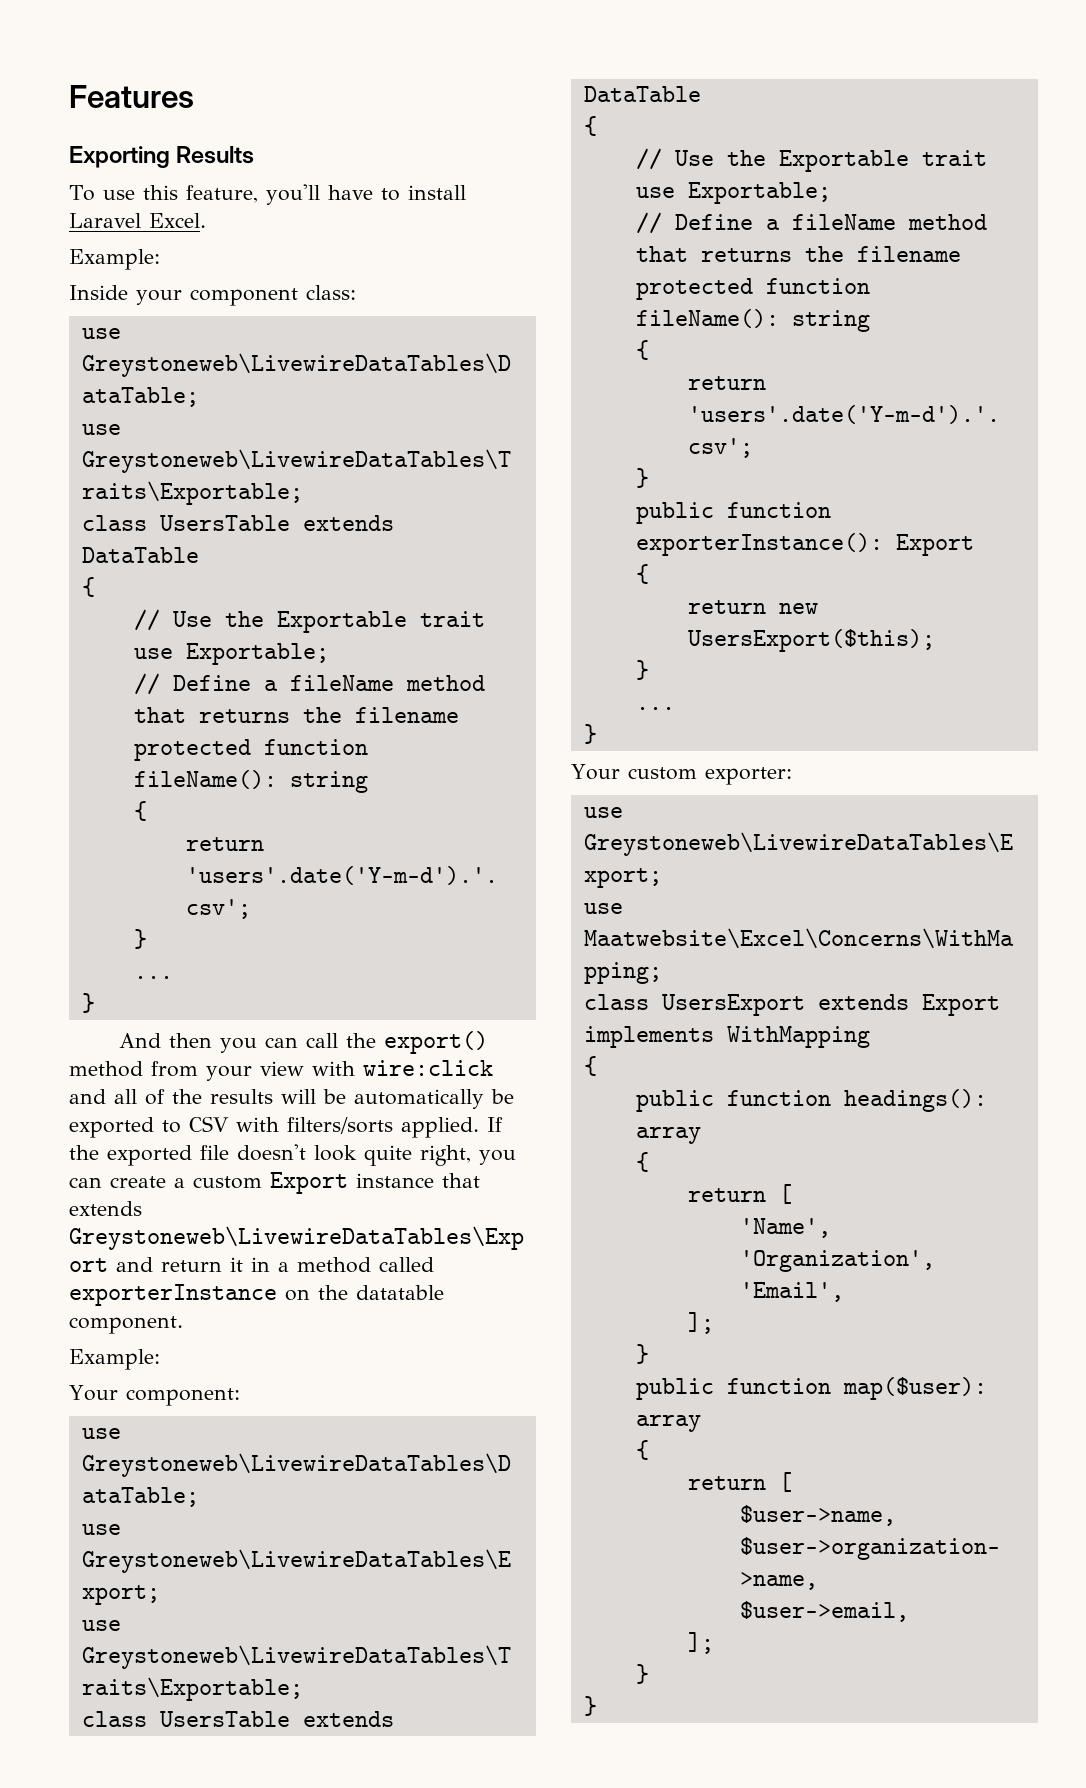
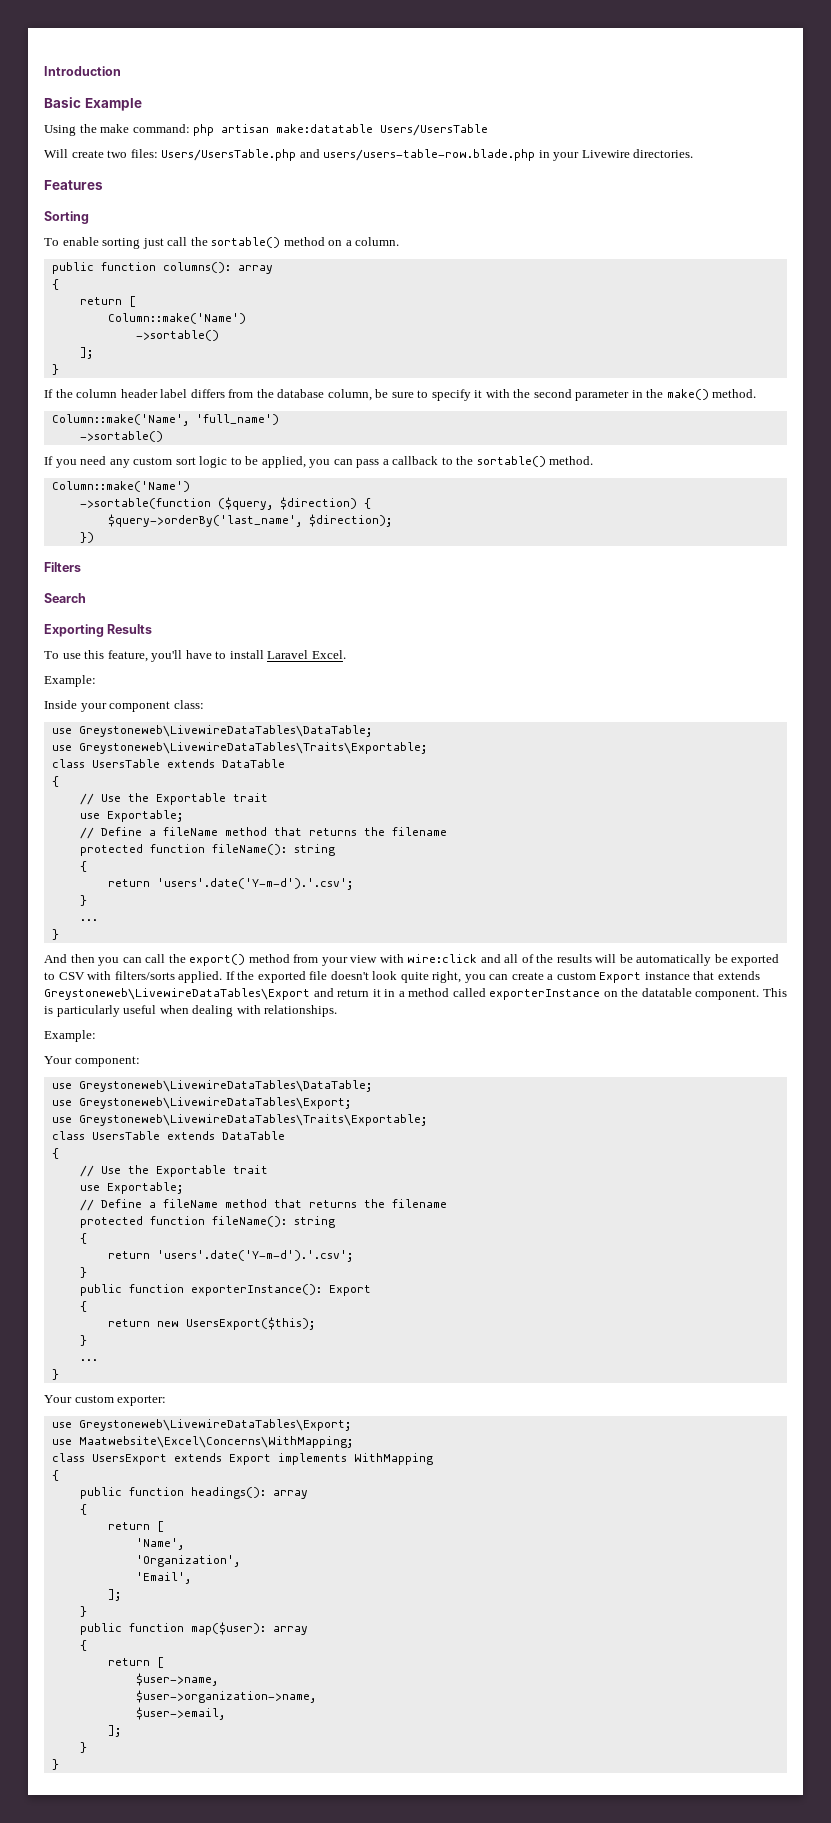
+ Introduction
+ Basic Example
+ Using the make command: php artisan make:datatable Users/UsersTable
+ Will create two files: Users/UsersTable.php and users/users-table-row.blade.php in your Livewire directories.
  Features
+ Sorting
+ To enable sorting just call the sortable() method on a column.
+ public function columns(): array
+ {
+ return [
+ Column::make('Name')
+ ->sortable()
+ ];
+ }
+ If the column header label differs from the database column, be sure to specify it with the second parameter in the make() method.
+ Column::make('Name', 'full_name')
+ ->sortable()
+ If you need any custom sort logic to be applied, you can pass a callback to the sortable() method.
+ Column::make('Name')
+ ->sortable(function ($query, $direction) {
+ $query->orderBy('last_name', $direction);
+ })
+ Filters
+ Search
+ This is particularly useful when dealing with relationships.

